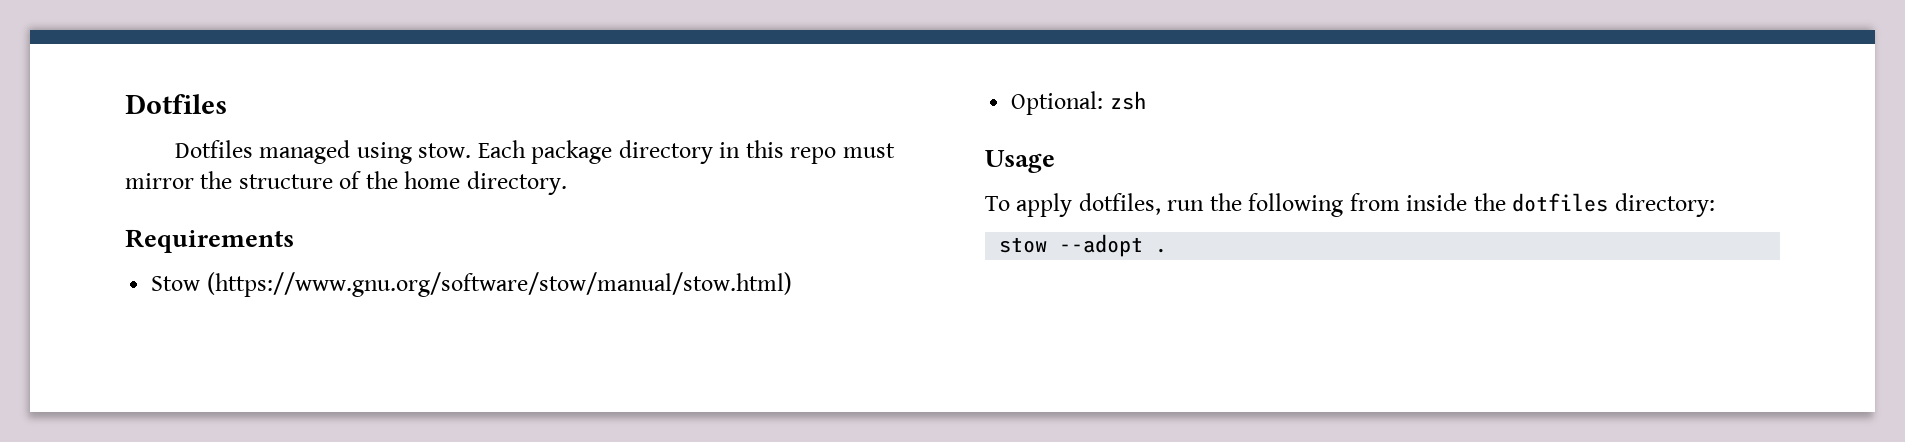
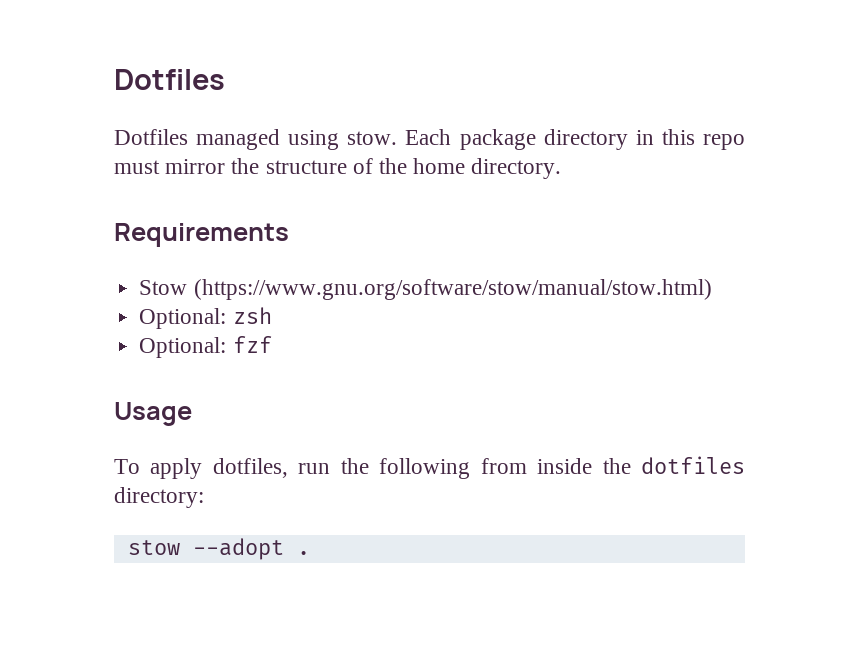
+ Optional: fzf

